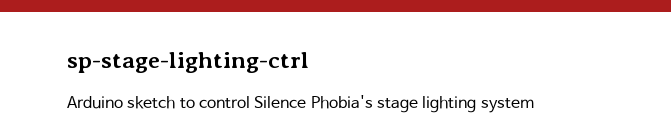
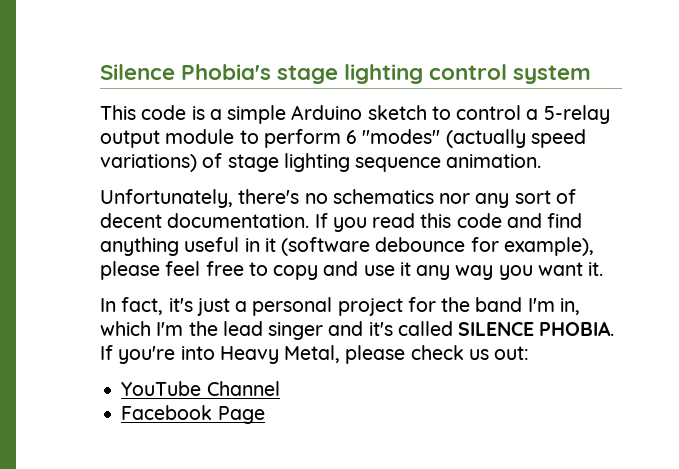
- sp-stage-lighting-ctrl
- Arduino sketch to control Silence Phobia's stage lighting system
+ Silence Phobia's stage lighting control system
+ This code is a simple Arduino sketch to control a 5-relay output module to perform 6 "modes" (actually speed variations) of stage lighting sequence animation.
+ Unfortunately, there's no schematics nor any sort of decent documentation. If you read this code and find anything useful in it (software debounce for example), please feel free to copy and use it any way you want it.
+ In fact, it's just a personal project for the band I'm in, which I'm the lead singer and it's called SILENCE PHOBIA. If you're into Heavy Metal, please check us out:
+ YouTube Channel
+ Facebook Page

